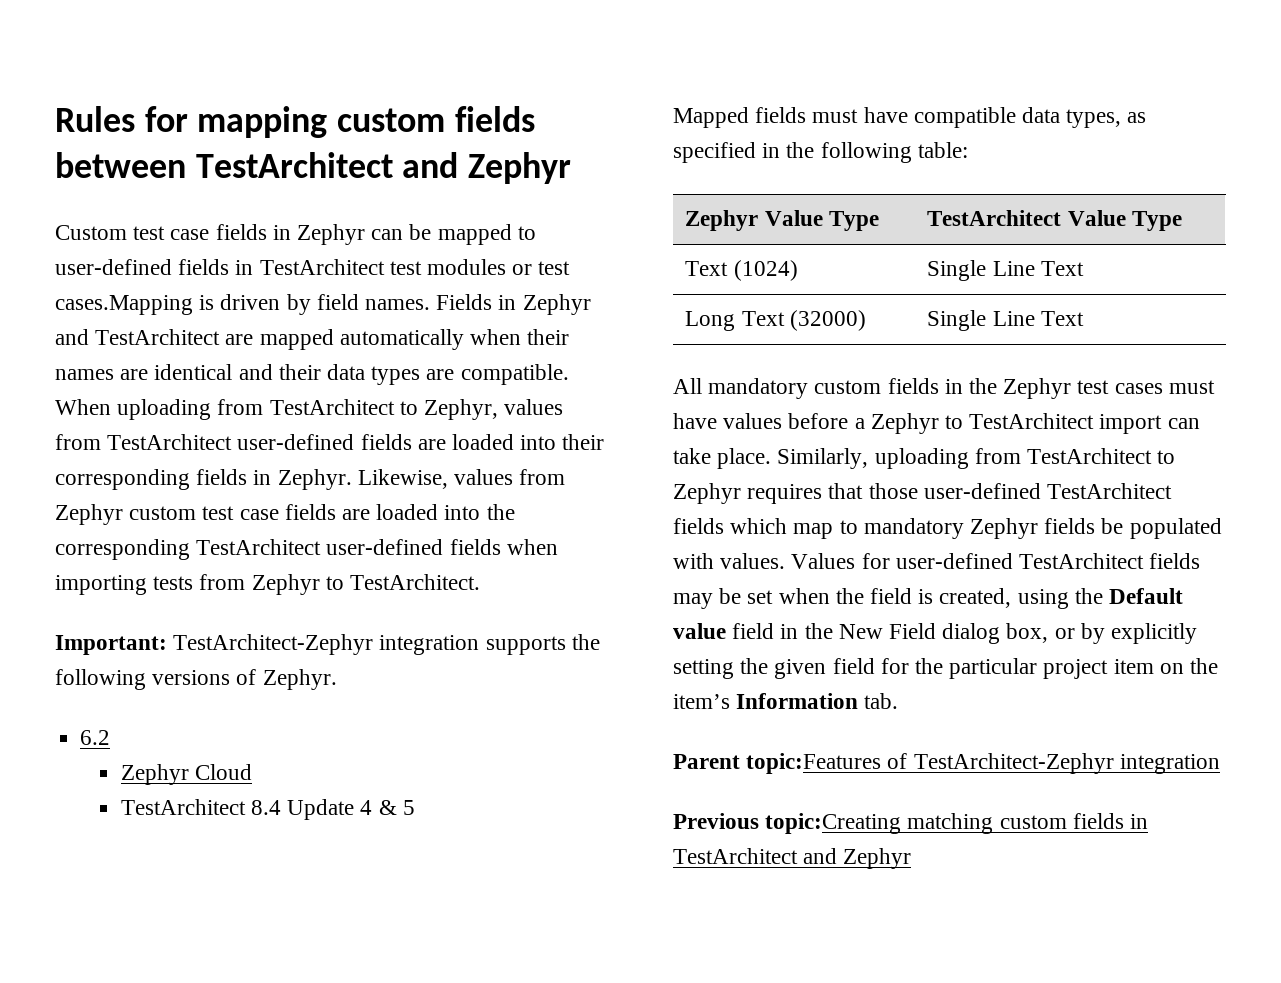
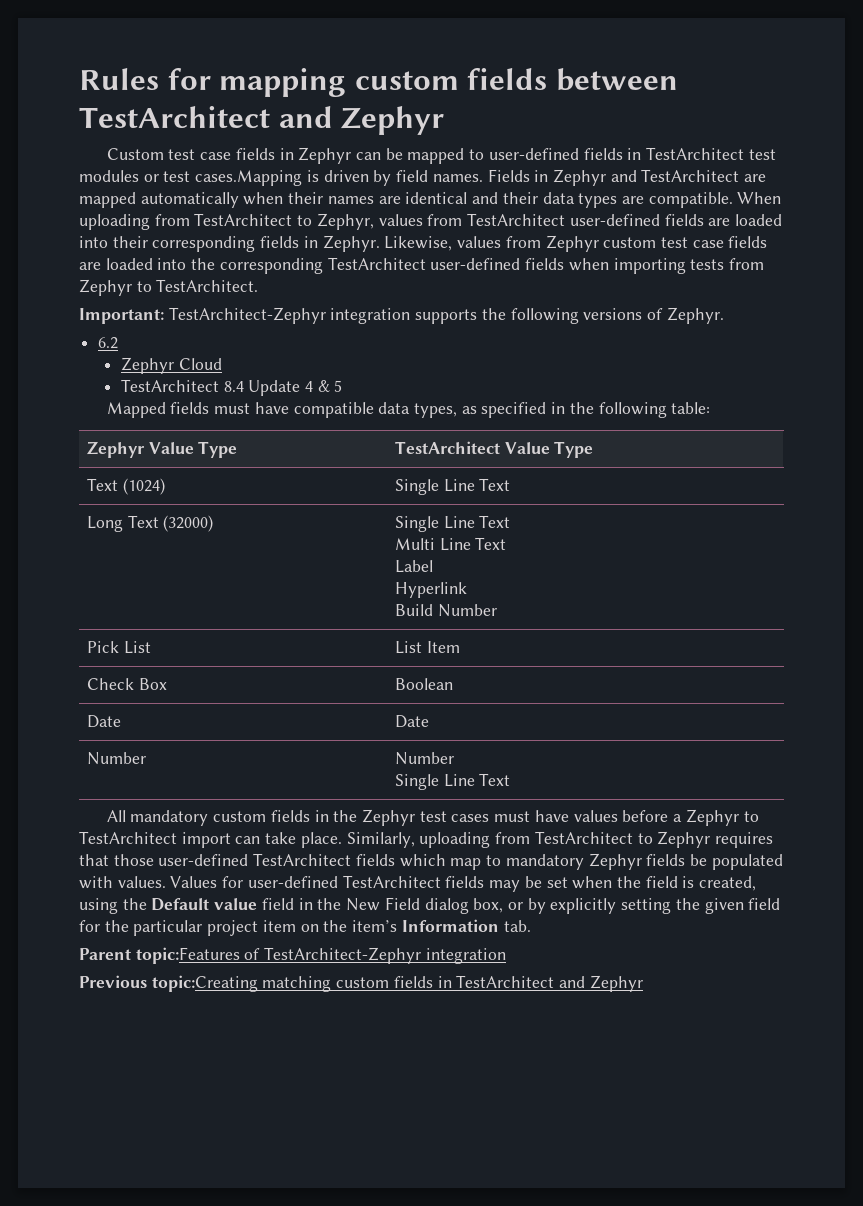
  Long Text (32000) | Single Line Text
+ Multi Line Text
+ Label
+ Hyperlink
+ Build Number
+ Pick List | List Item
+ Check Box | Boolean
+ Date | Date
+ Number | Number
+ Single Line Text

